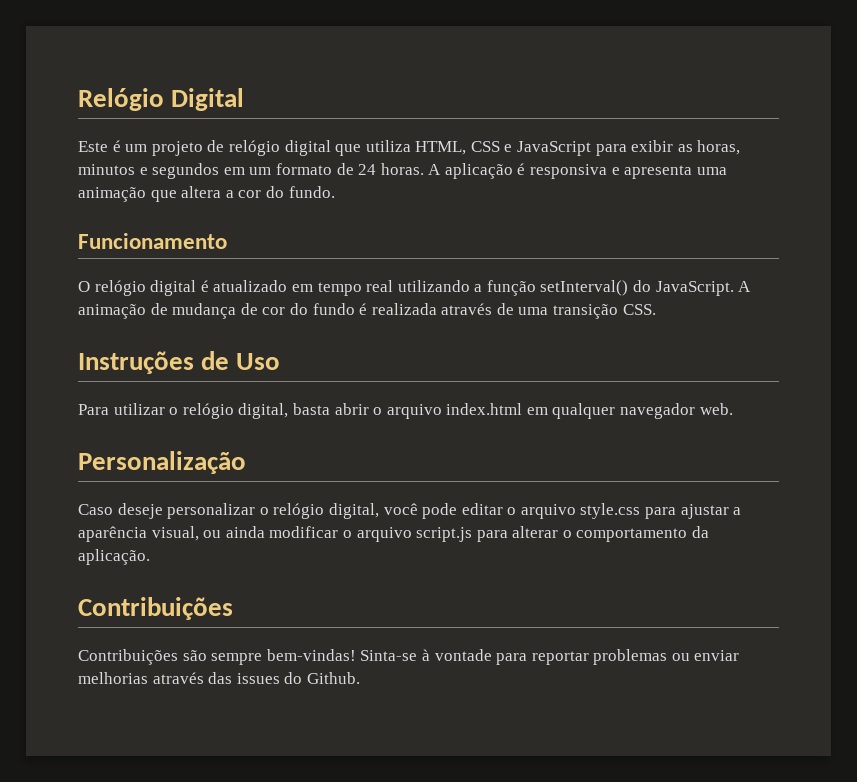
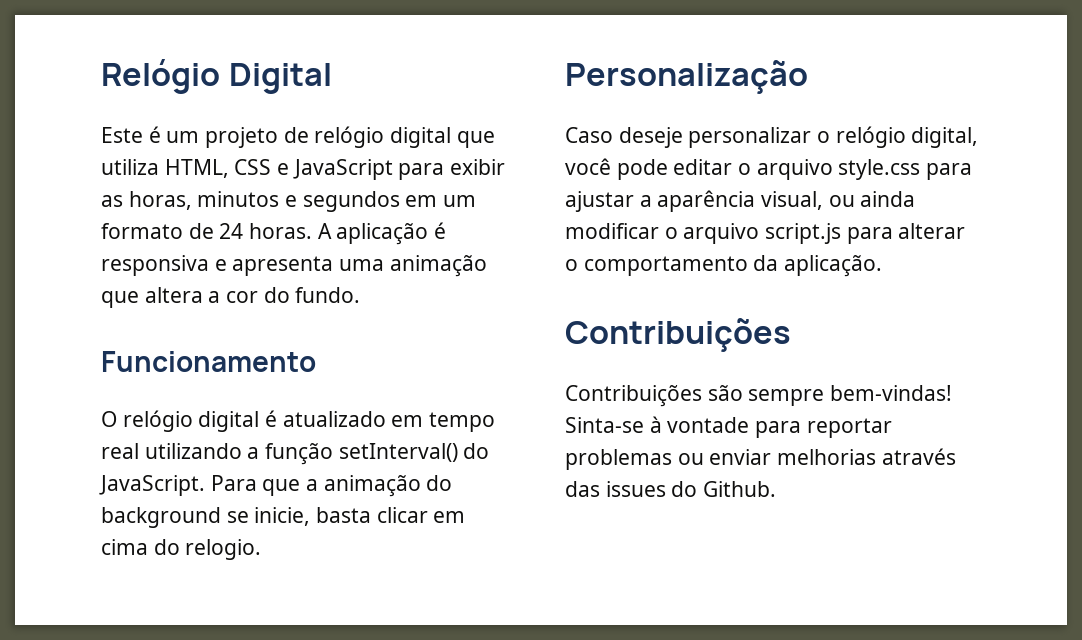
- A animação de mudança de cor do fundo é realizada através de uma transição CSS.
- Instruções de Uso
- Para utilizar o relógio digital, basta abrir o arquivo index.html em qualquer navegador web.
+ Para que a animação do background se inicie, basta clicar em cima do relogio.

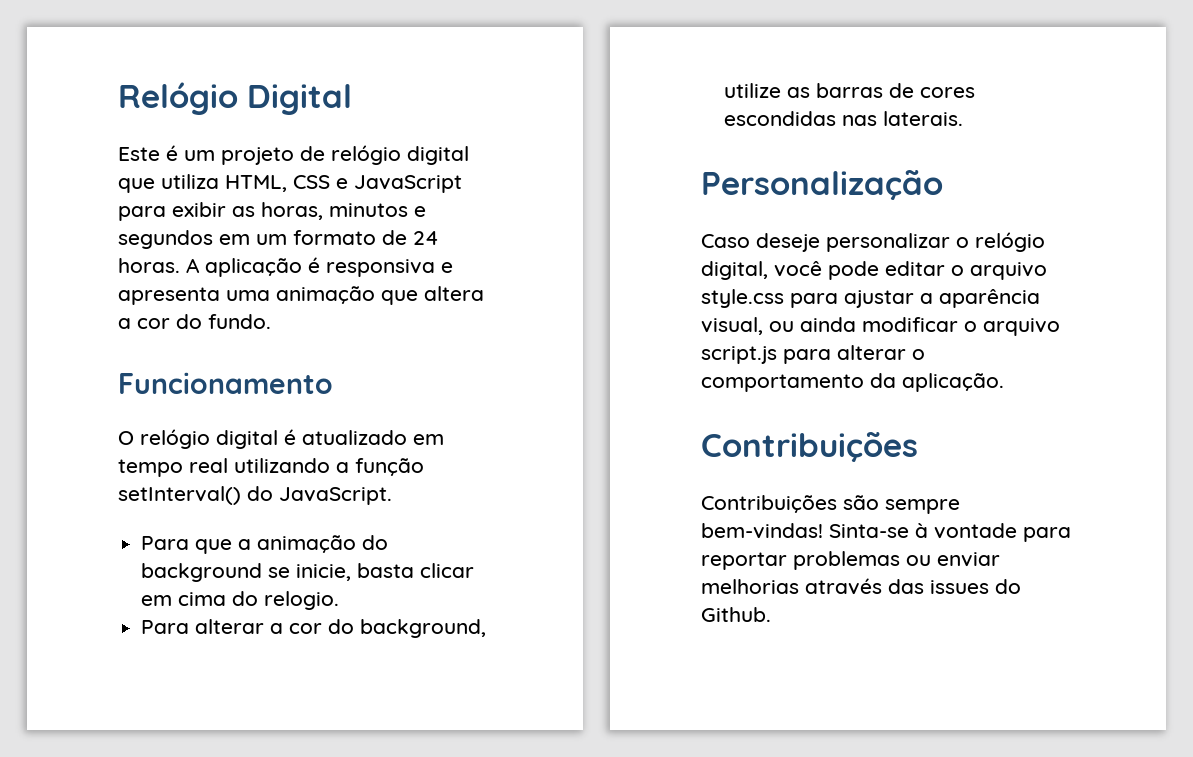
- O relógio digital é atualizado em tempo real utilizando a função setInterval() do JavaScript. Para que a animação do background se inicie, basta clicar em cima do relogio.
+ O relógio digital é atualizado em tempo real utilizando a função setInterval() do JavaScript.
+ Para que a animação do background se inicie, basta clicar em cima do relogio.
+ Para alterar a cor do background, utilize as barras de cores escondidas nas laterais.

